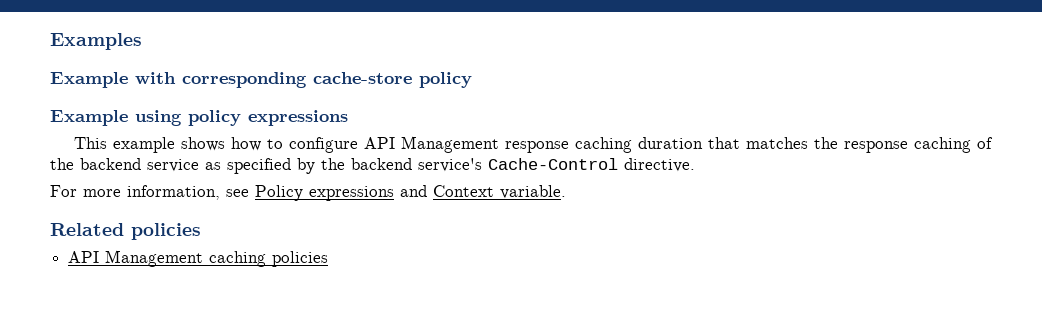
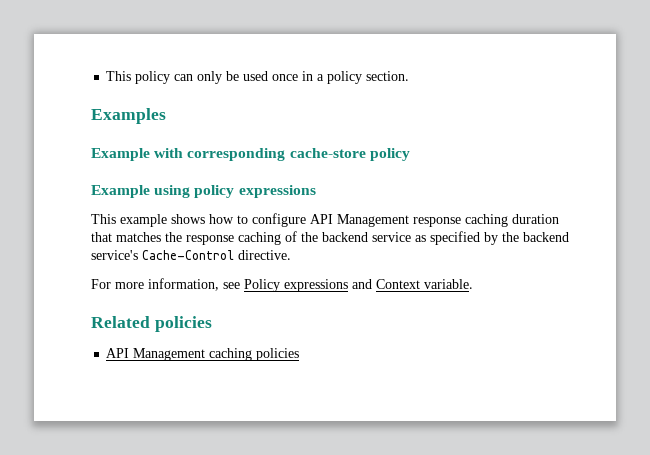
+ This policy can only be used once in a policy section.

